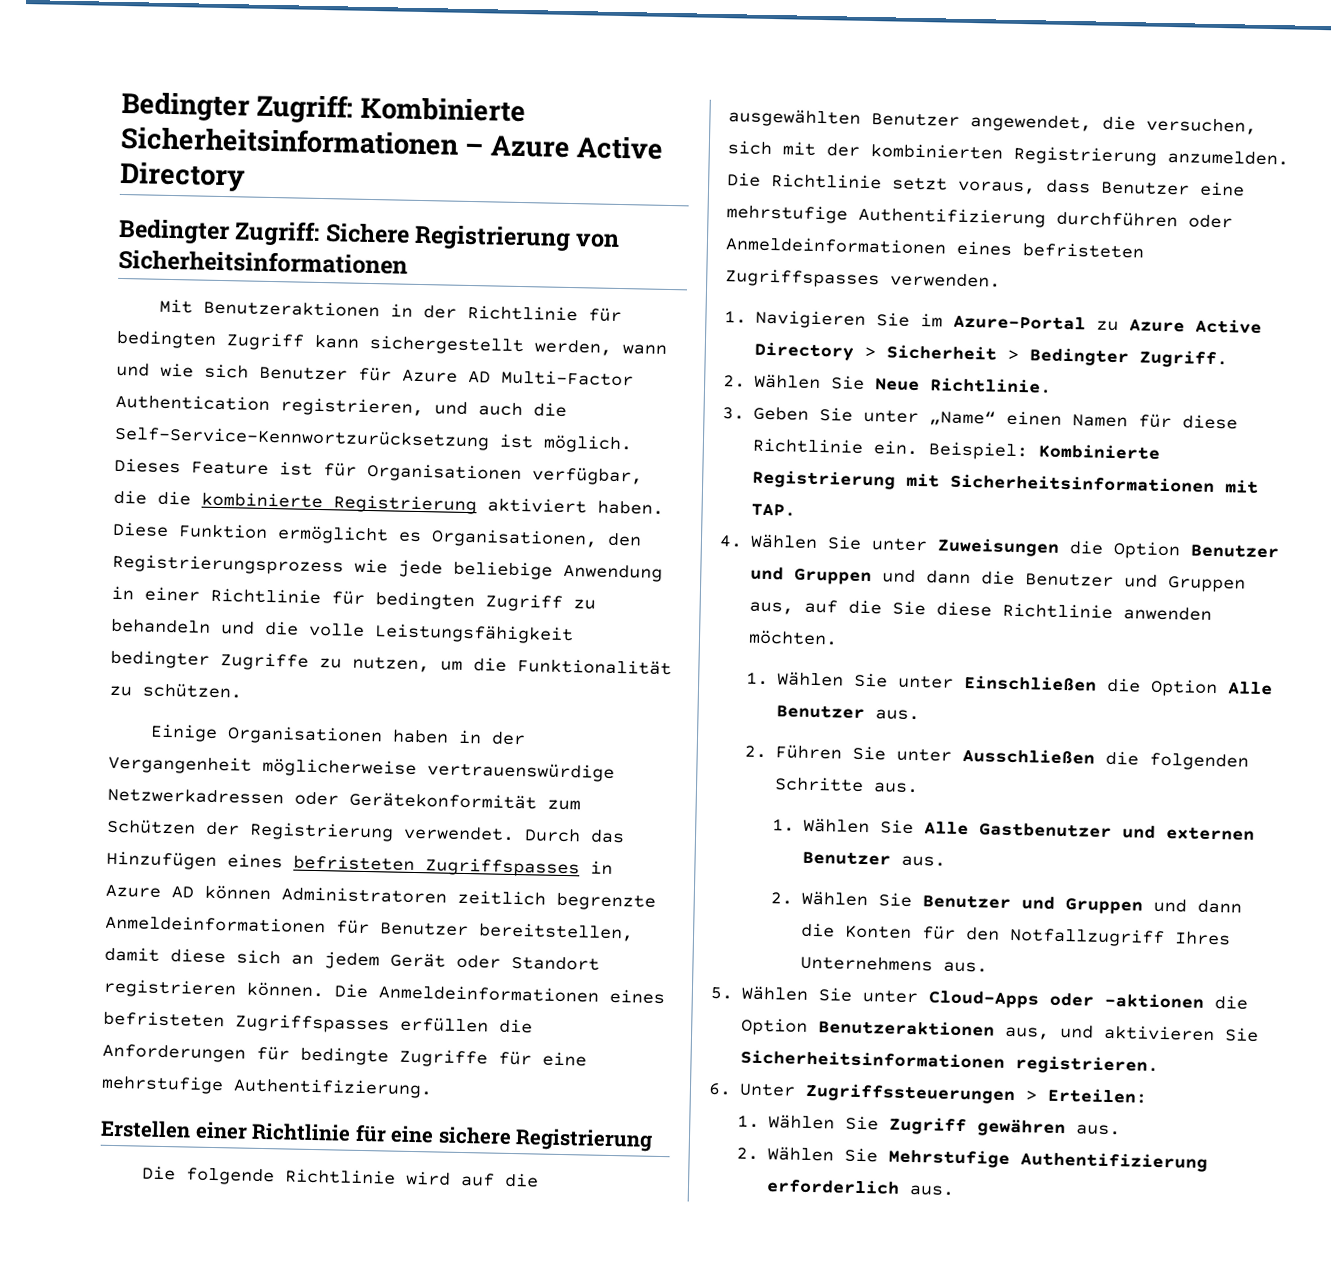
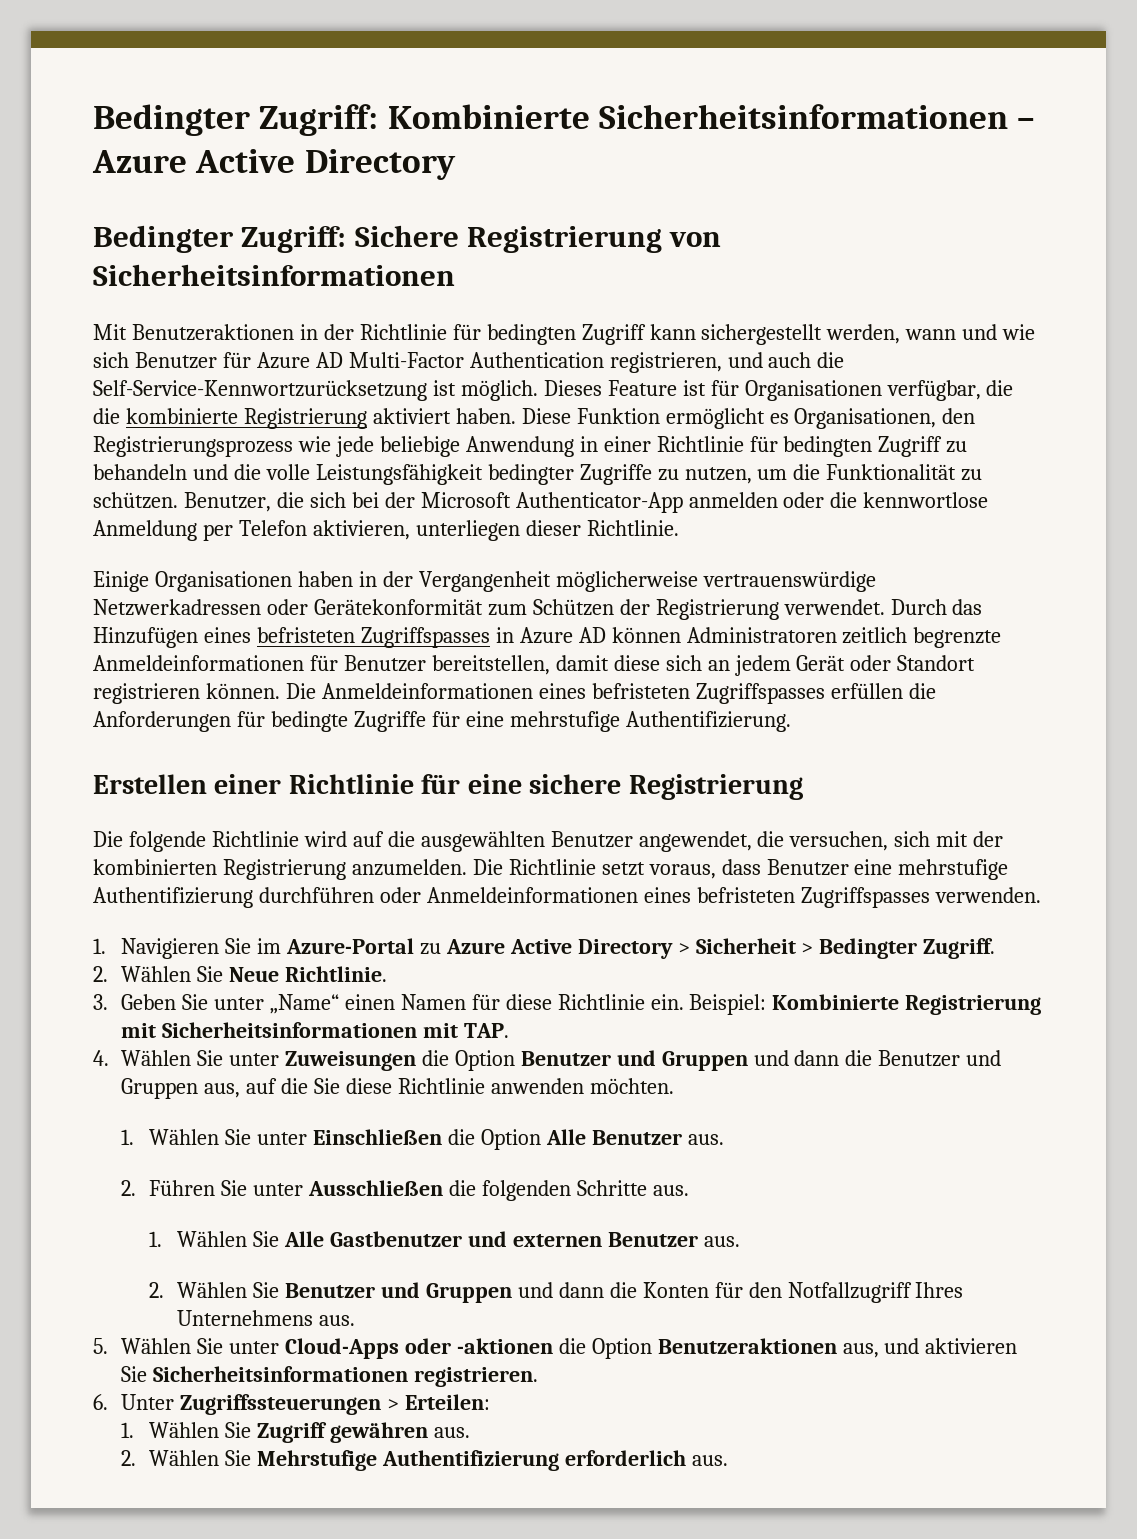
+ Benutzer, die sich bei der Microsoft Authenticator-App anmelden oder die kennwortlose Anmeldung per Telefon aktivieren, unterliegen dieser Richtlinie.

